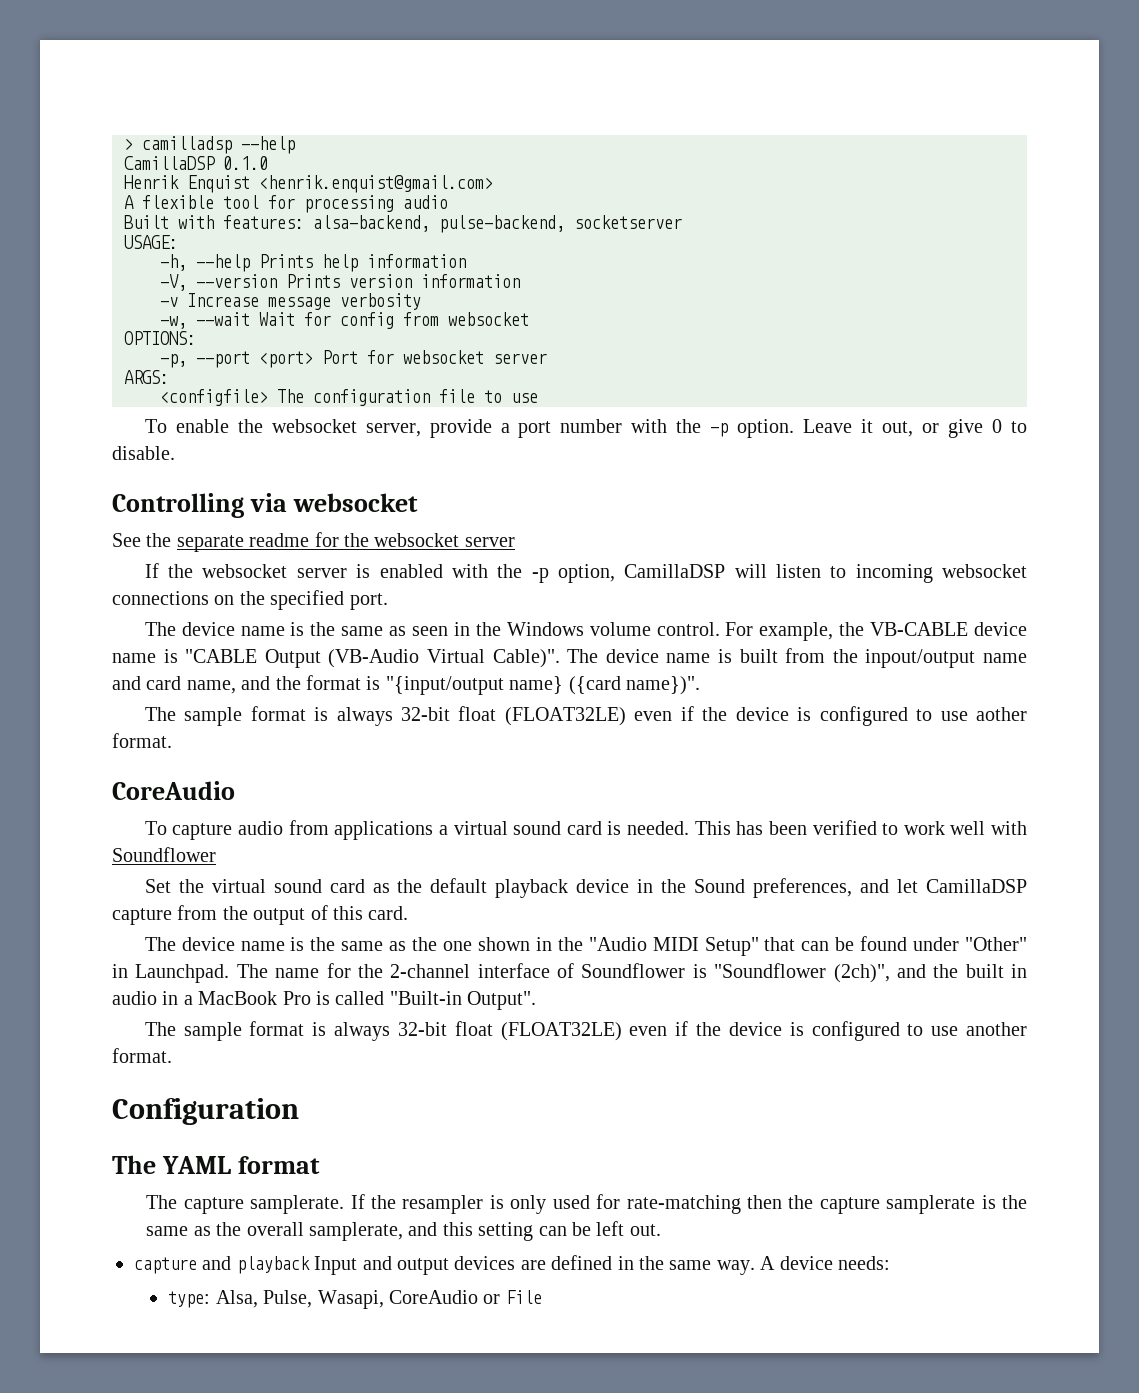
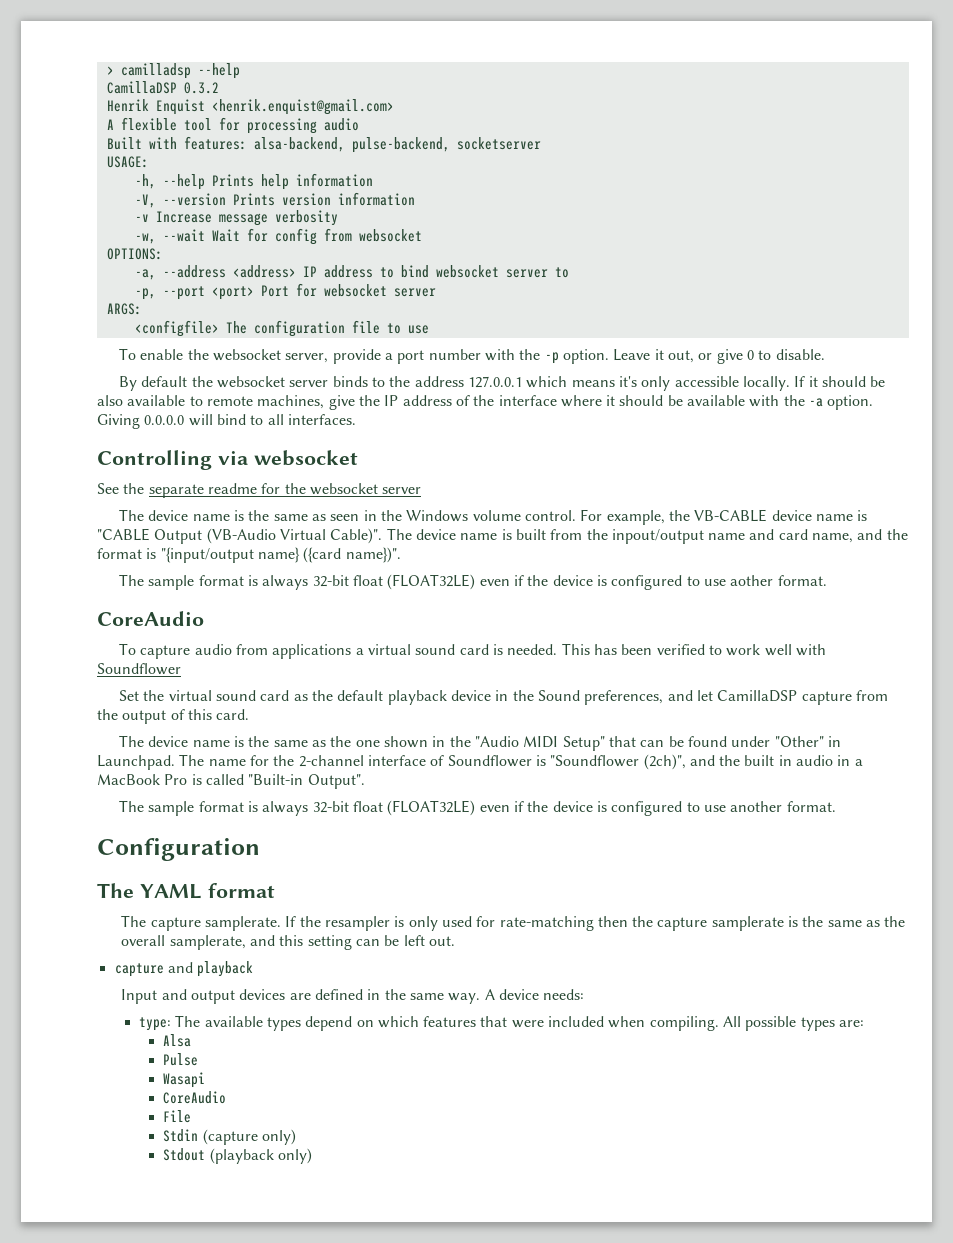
- CamillaDSP 0.1.0
+ CamillaDSP 0.3.2
+ -a, --address <address> IP address to bind websocket server to
+ By default the websocket server binds to the address 127.0.0.1 which means it's only accessible locally. If it should be also available to remote machines, give the IP address of the interface where it should be available with the -a option. Giving 0.0.0.0 will bind to all interfaces.
- If the websocket server is enabled with the -p option, CamillaDSP will listen to incoming websocket connections on the specified port.
- capture and playback Input and output devices are defined in the same way.
+ capture and playback
+ Input and output devices are defined in the same way.
- type: Alsa, Pulse, Wasapi, CoreAudio or File
+ type: The available types depend on which features that were included when compiling. All possible types are:
+ Alsa
+ Pulse
+ Wasapi
+ CoreAudio
+ File
+ Stdin (capture only)
+ Stdout (playback only)

